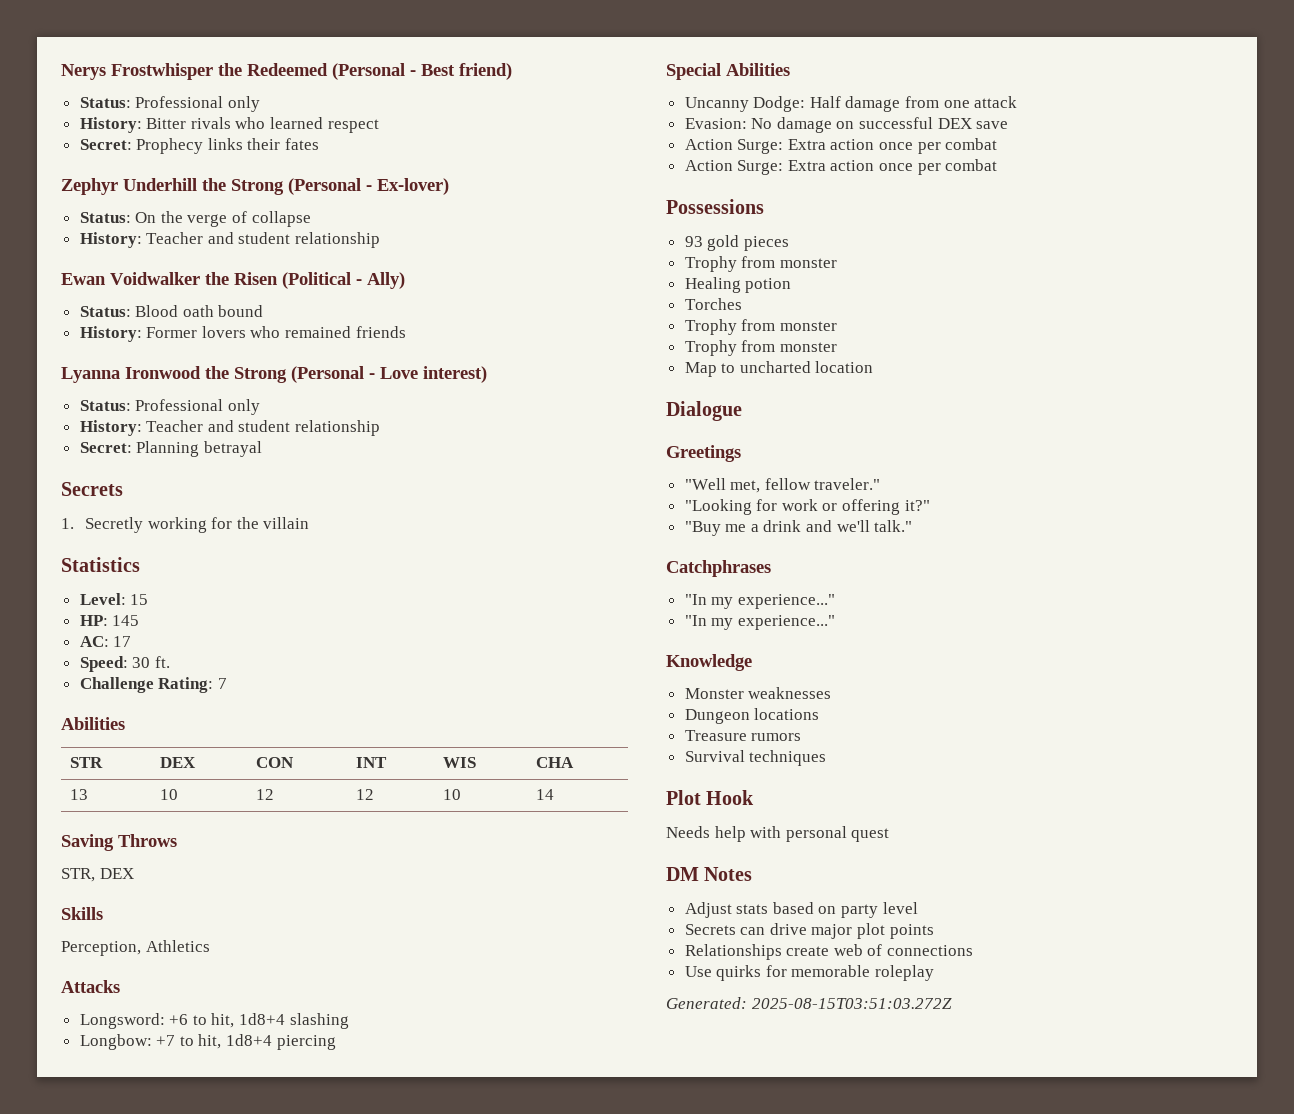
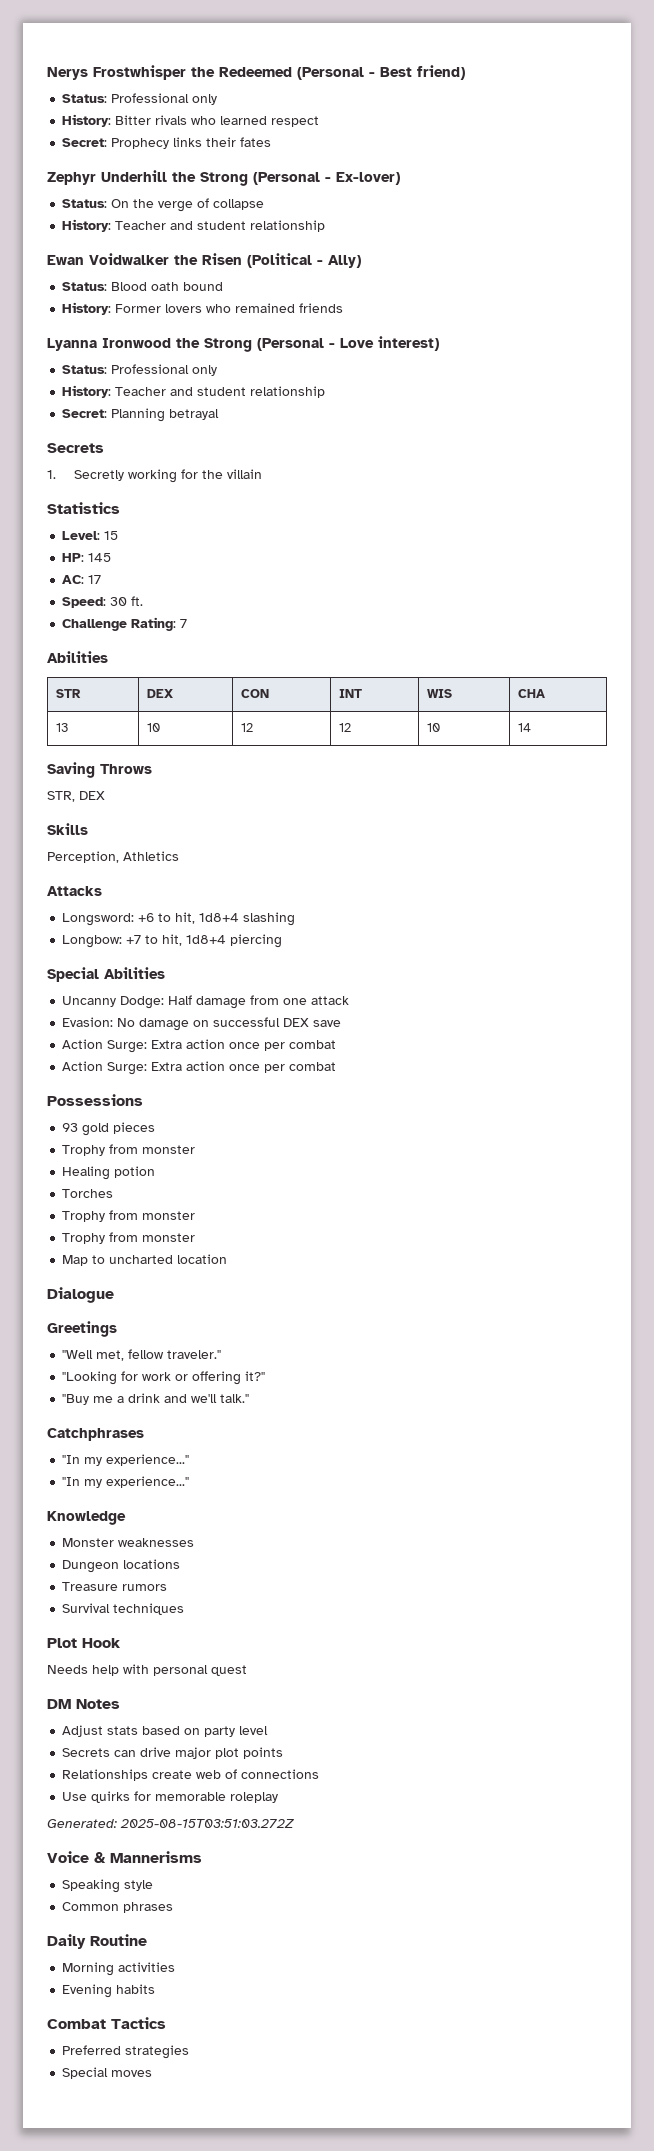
+ Voice & Mannerisms
+ Speaking style
+ Common phrases
+ Daily Routine
+ Morning activities
+ Evening habits
+ Combat Tactics
+ Preferred strategies
+ Special moves

